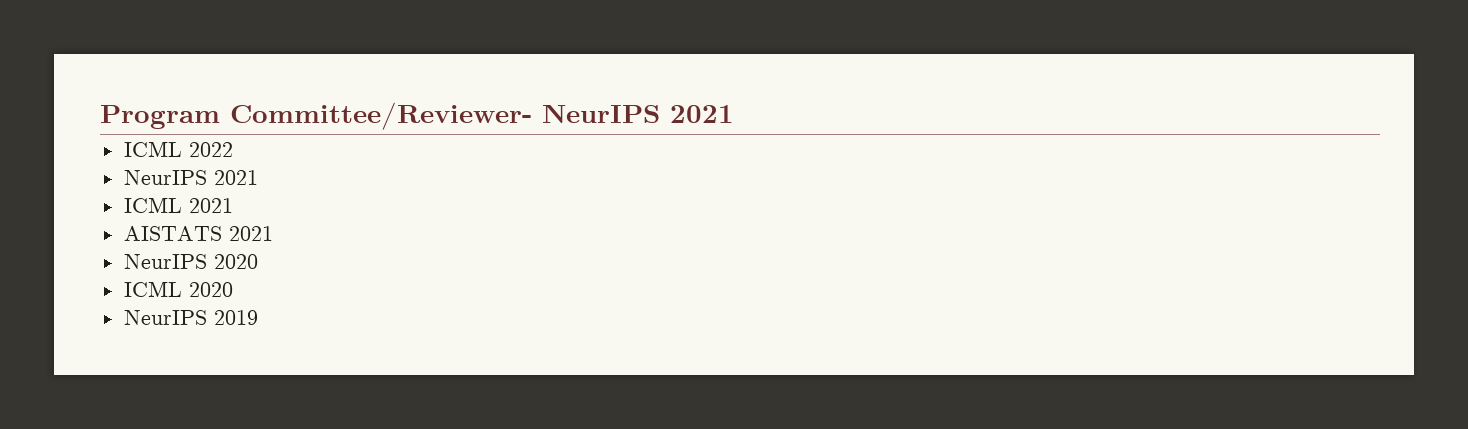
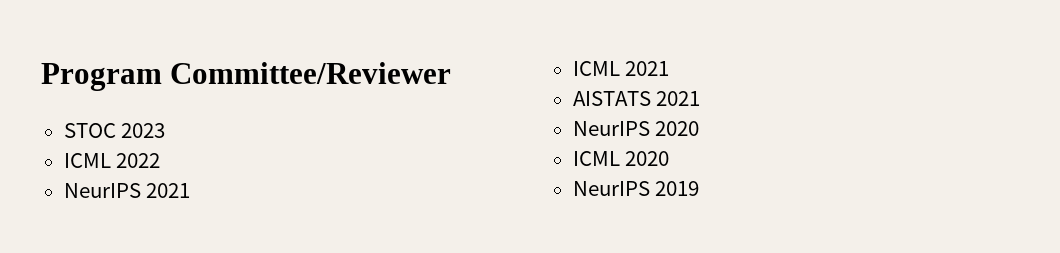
- Program Committee/Reviewer- NeurIPS 2021
+ Program Committee/Reviewer
+ STOC 2023

